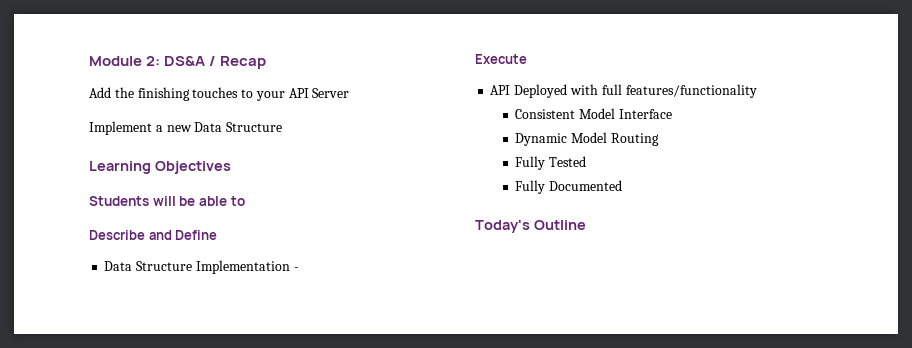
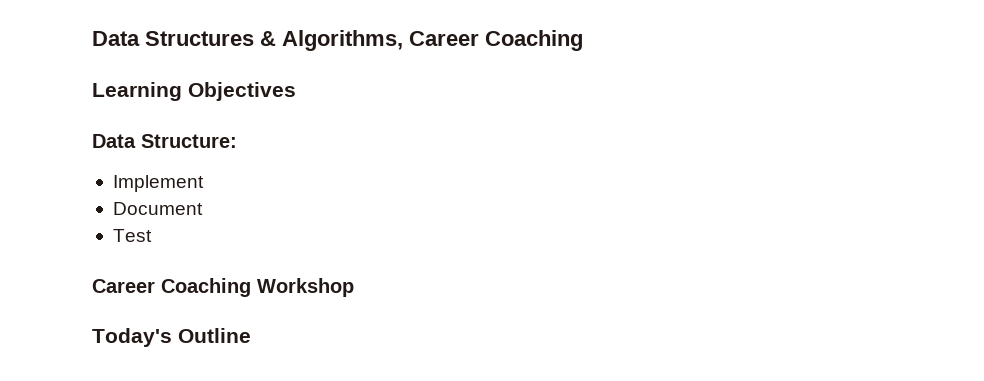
- Module 2: DS&A / Recap
- Add the finishing touches to your API Server
- Implement a new Data Structure
+ Data Structures & Algorithms, Career Coaching
  Learning Objectives
- Students will be able to
- Describe and Define
- Data Structure Implementation -
- Execute
- API Deployed with full features/functionality
- Consistent Model Interface
- Dynamic Model Routing
- Fully Tested
- Fully Documented
+ Data Structure:
+ Implement
+ Document
+ Test
+ Career Coaching Workshop

